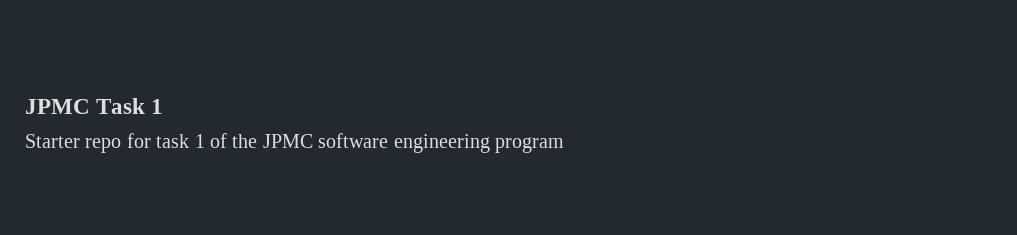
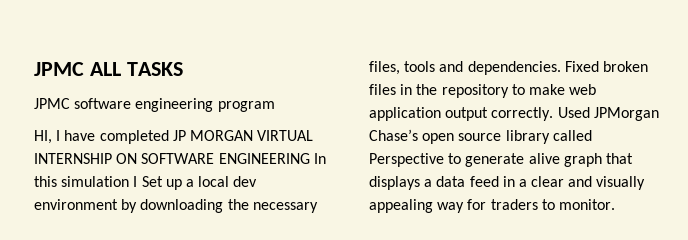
- JPMC Task 1
- Starter repo for task 1 of the JPMC software engineering program
+ JPMC ALL TASKS
+ JPMC software engineering program
+ HI, I have completed JP MORGAN VIRTUAL INTERNSHIP ON SOFTWARE ENGINEERING In this simulation I Set up a local dev environment by downloading the necessary files, tools and dependencies. Fixed broken files in the repository to make web application output correctly. Used JPMorgan Chase’s open source library called Perspective to generate alive graph that displays a data feed in a clear and visually appealing way for traders to monitor.

